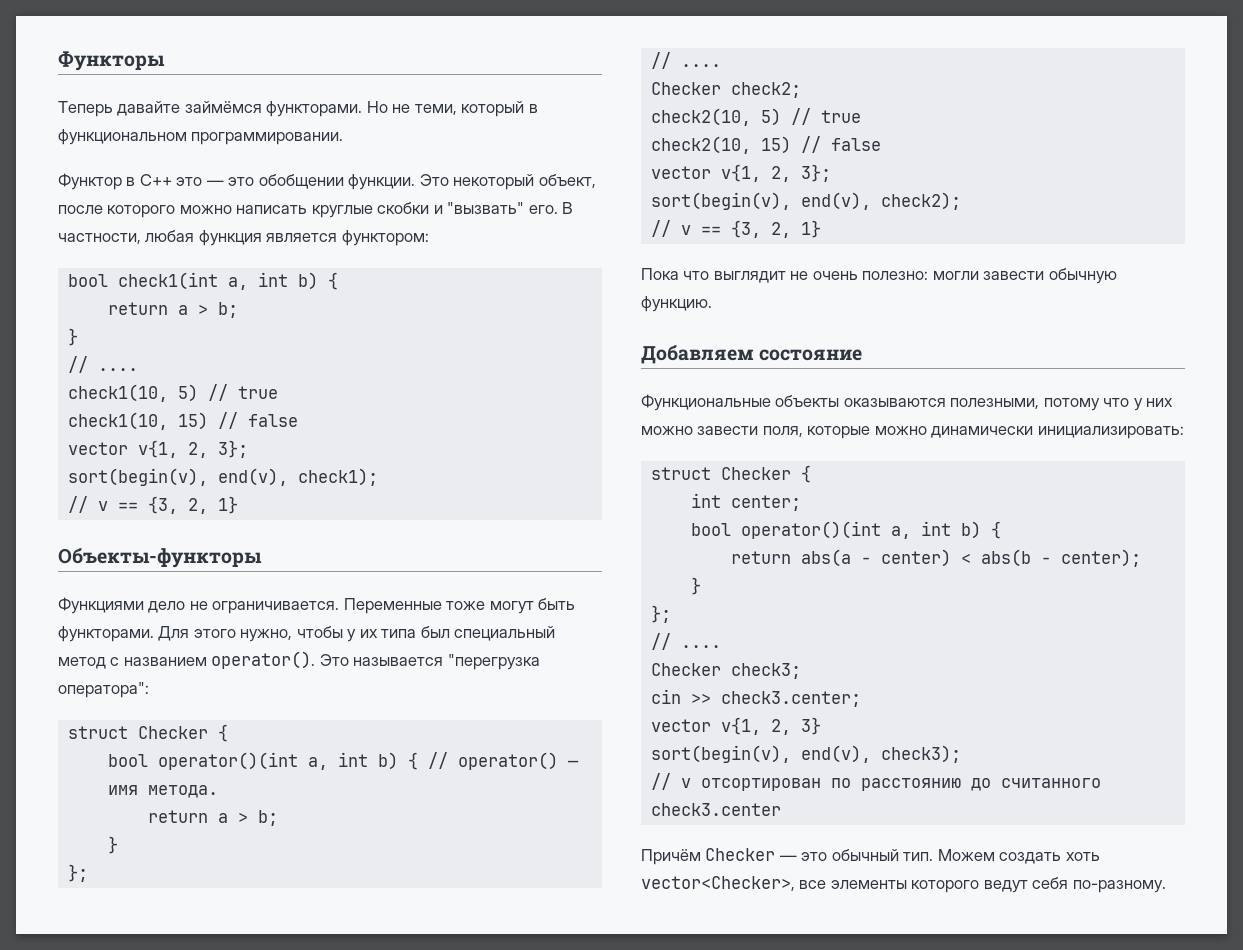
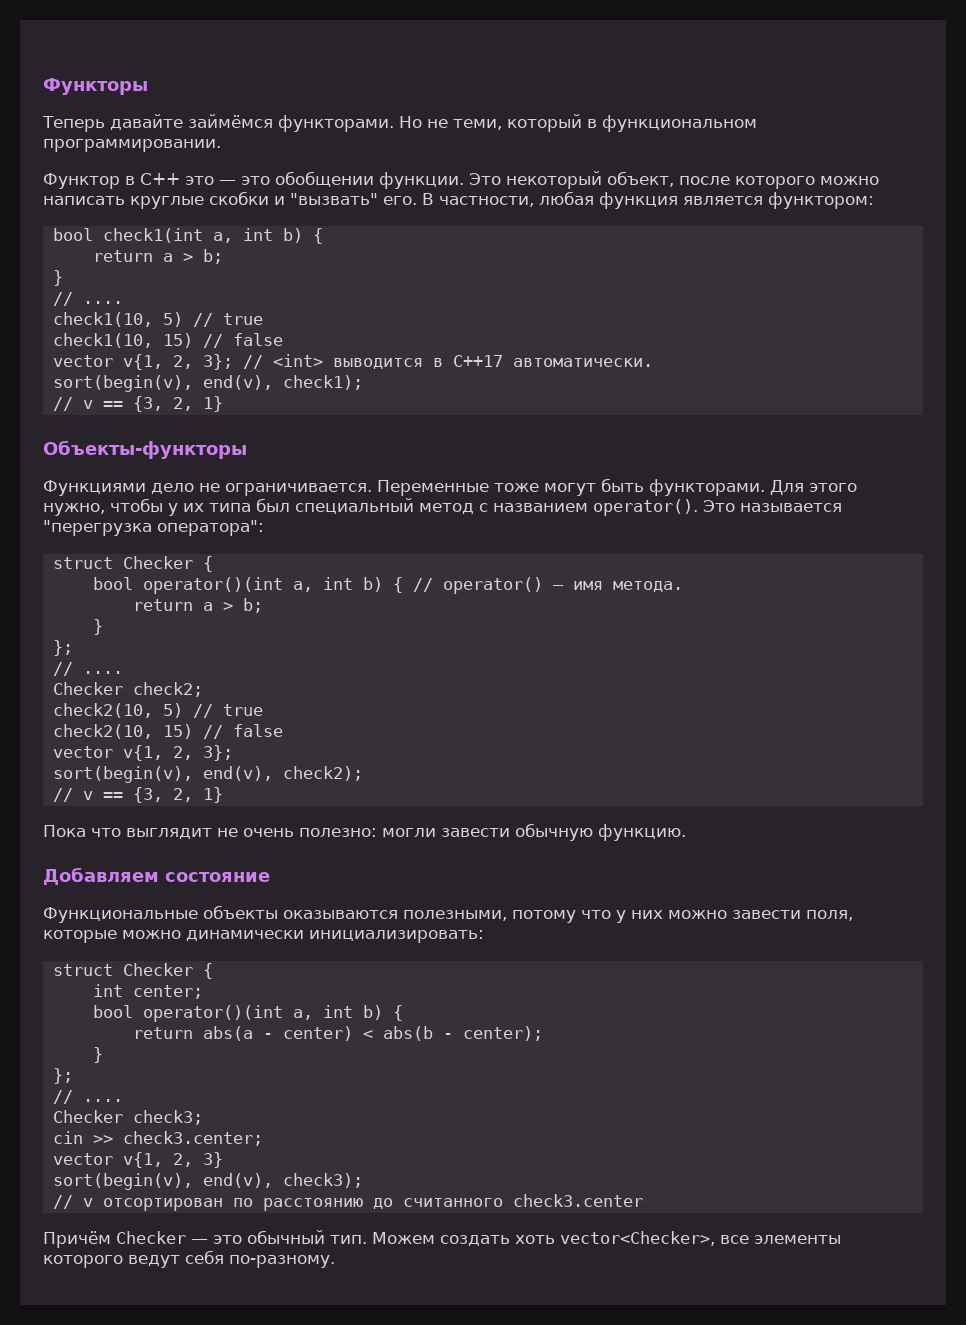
  check1(10, 15) // false
- vector v{1, 2, 3};
+ vector v{1, 2, 3}; // <int> выводится в C++17 автоматически.

